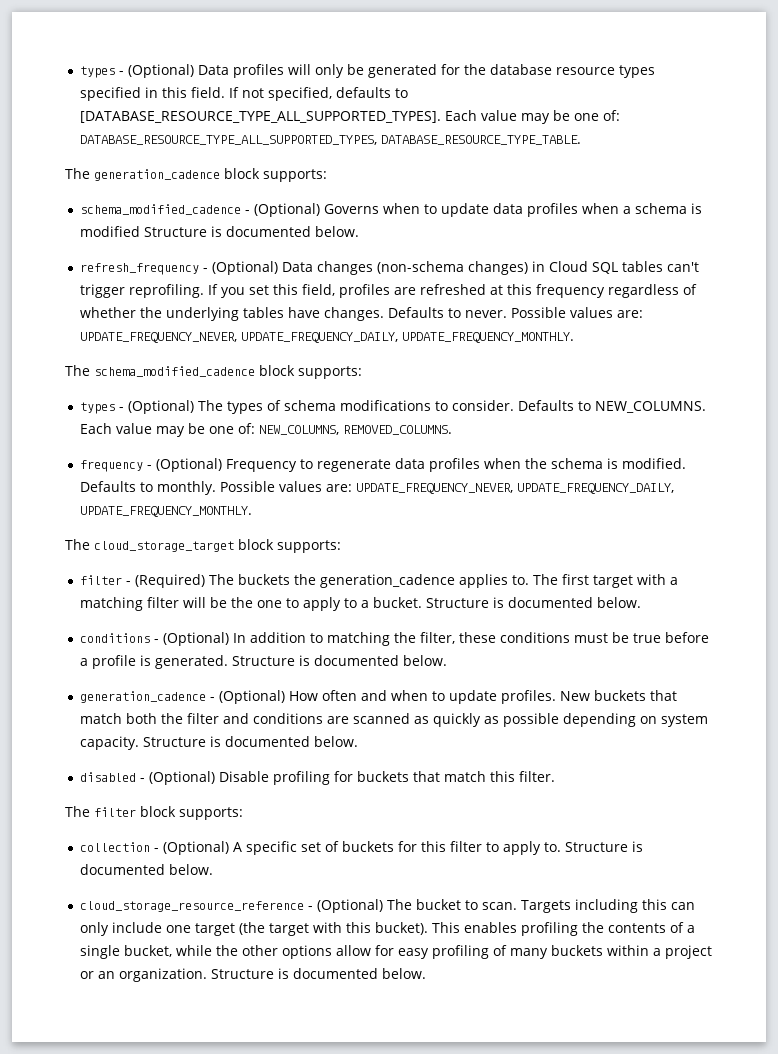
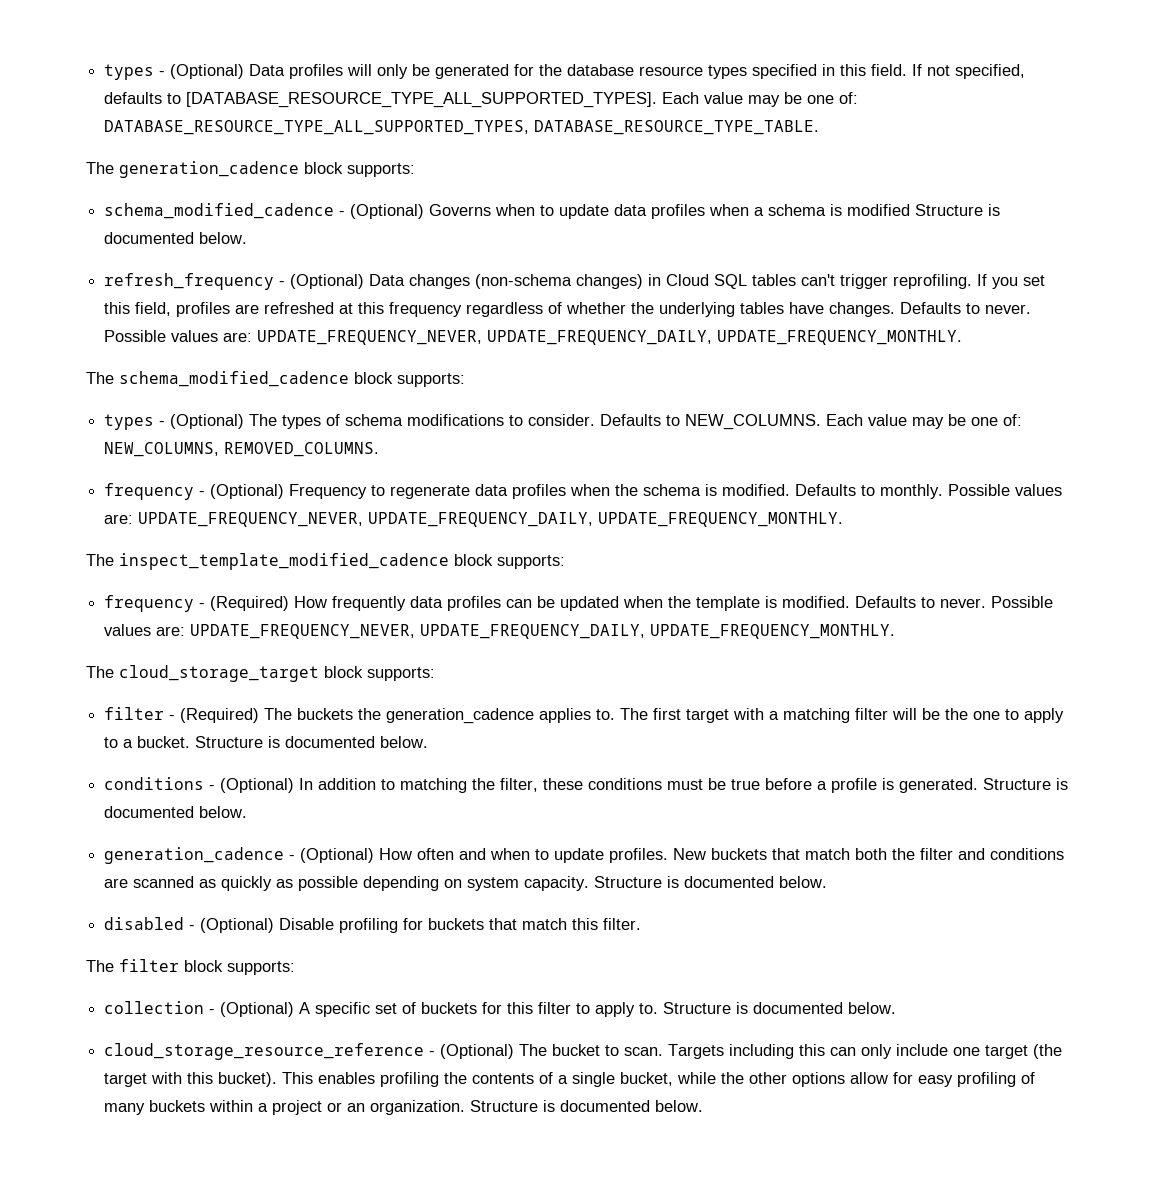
+ The inspect_template_modified_cadence block supports:
+ frequency - (Required) How frequently data profiles can be updated when the template is modified. Defaults to never. Possible values are: UPDATE_FREQUENCY_NEVER, UPDATE_FREQUENCY_DAILY, UPDATE_FREQUENCY_MONTHLY.

